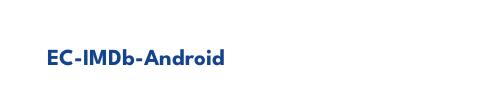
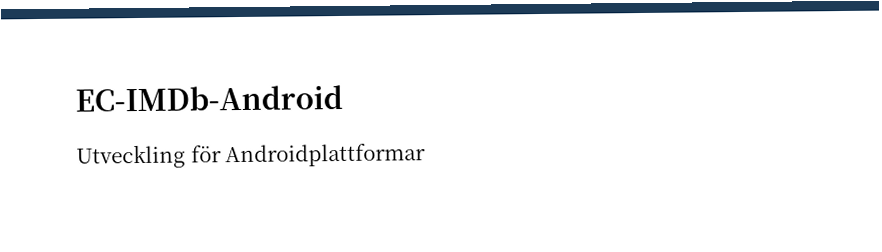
+ Utveckling för Androidplattformar

